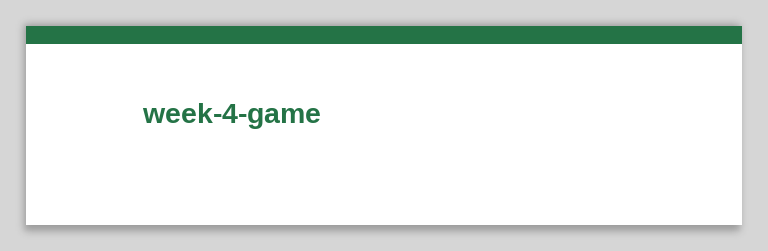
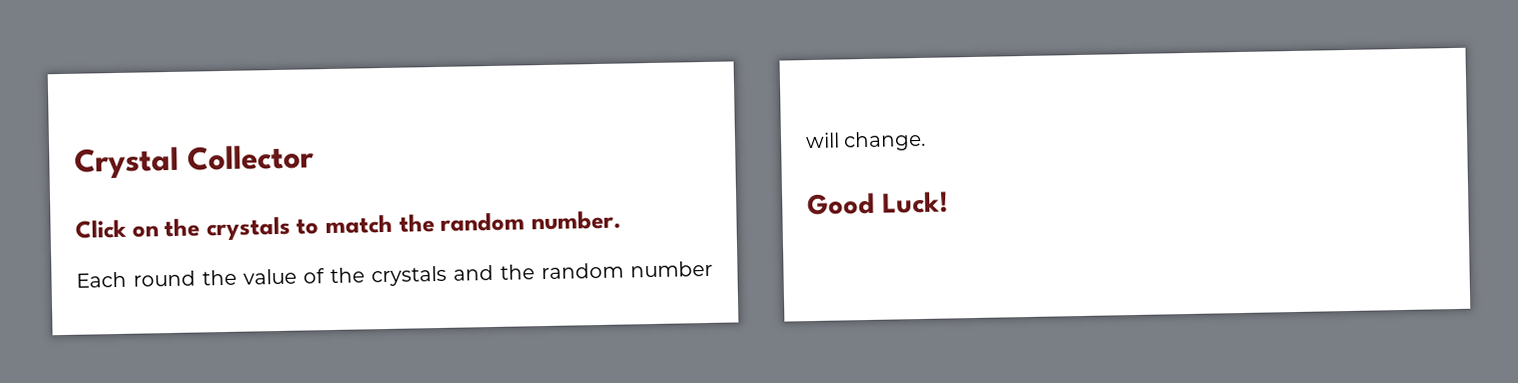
- week-4-game
+ Crystal Collector
+ Click on the crystals to match the random number.
+ Each round the value of the crystals and the random number will change.
+ Good Luck!

